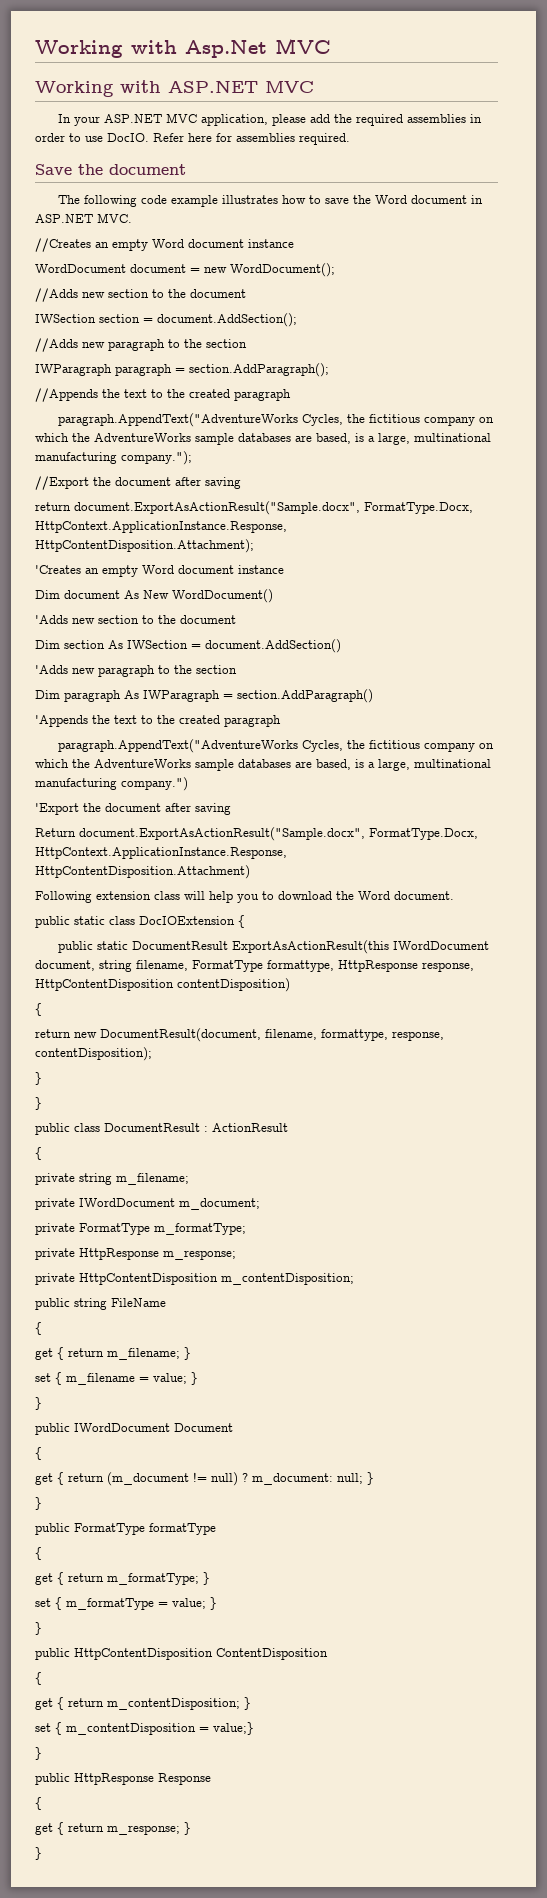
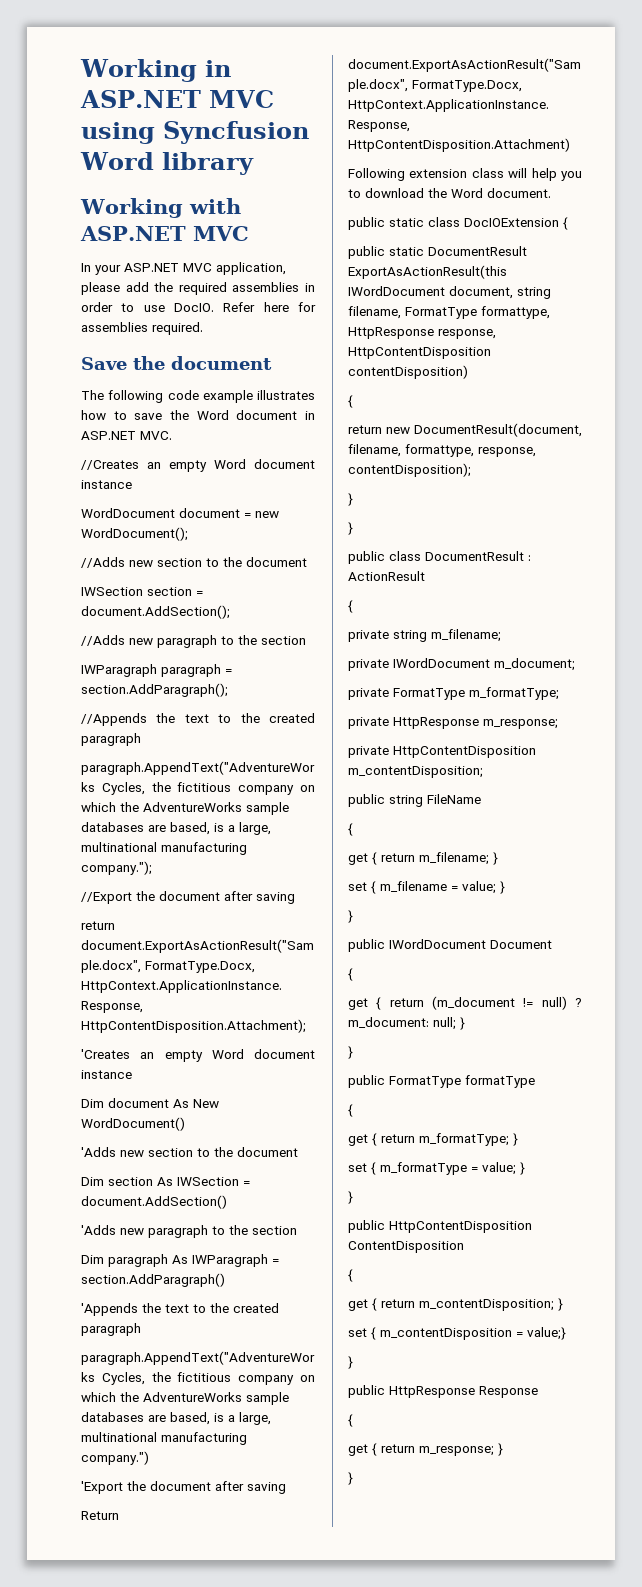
- Working with Asp.Net MVC
+ Working in ASP.NET MVC using Syncfusion Word library

